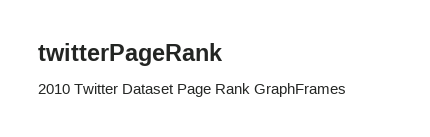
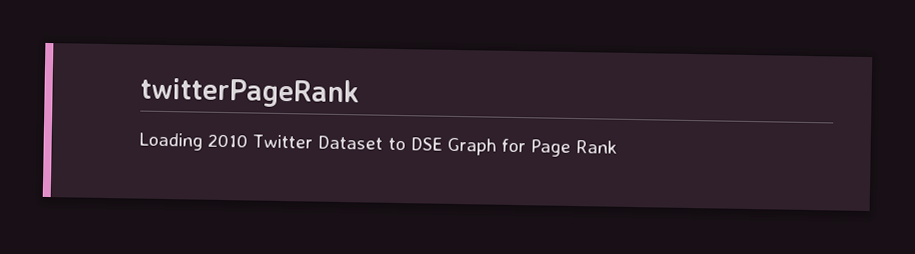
- 2010 Twitter Dataset Page Rank GraphFrames
+ Loading 2010 Twitter Dataset to DSE Graph for Page Rank

